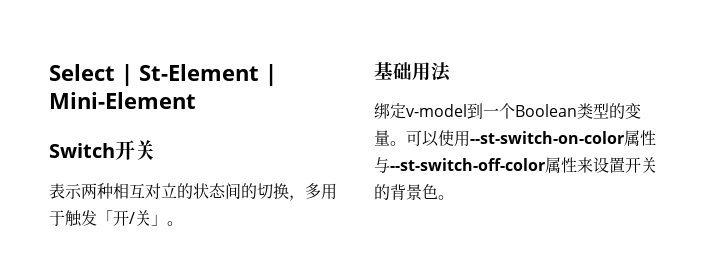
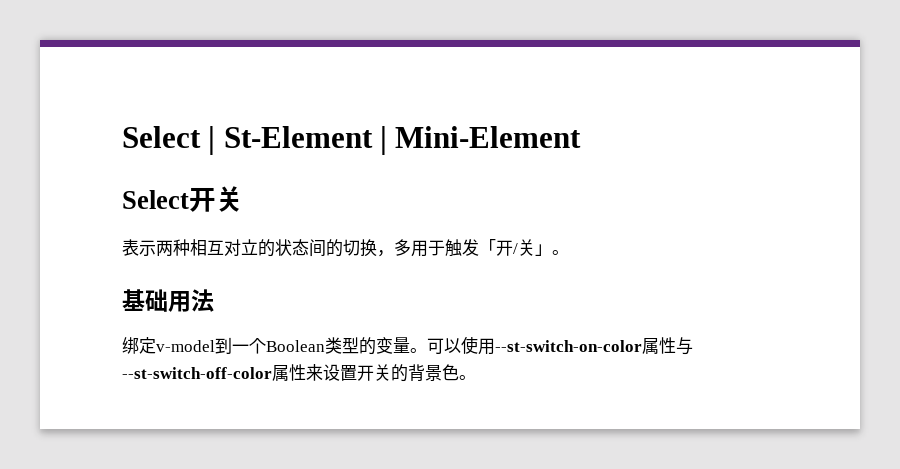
- Switch开关
+ Select开关

